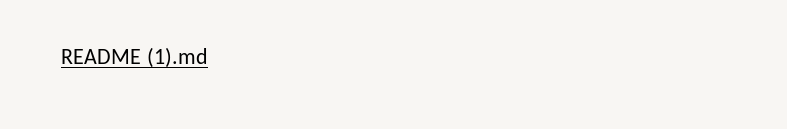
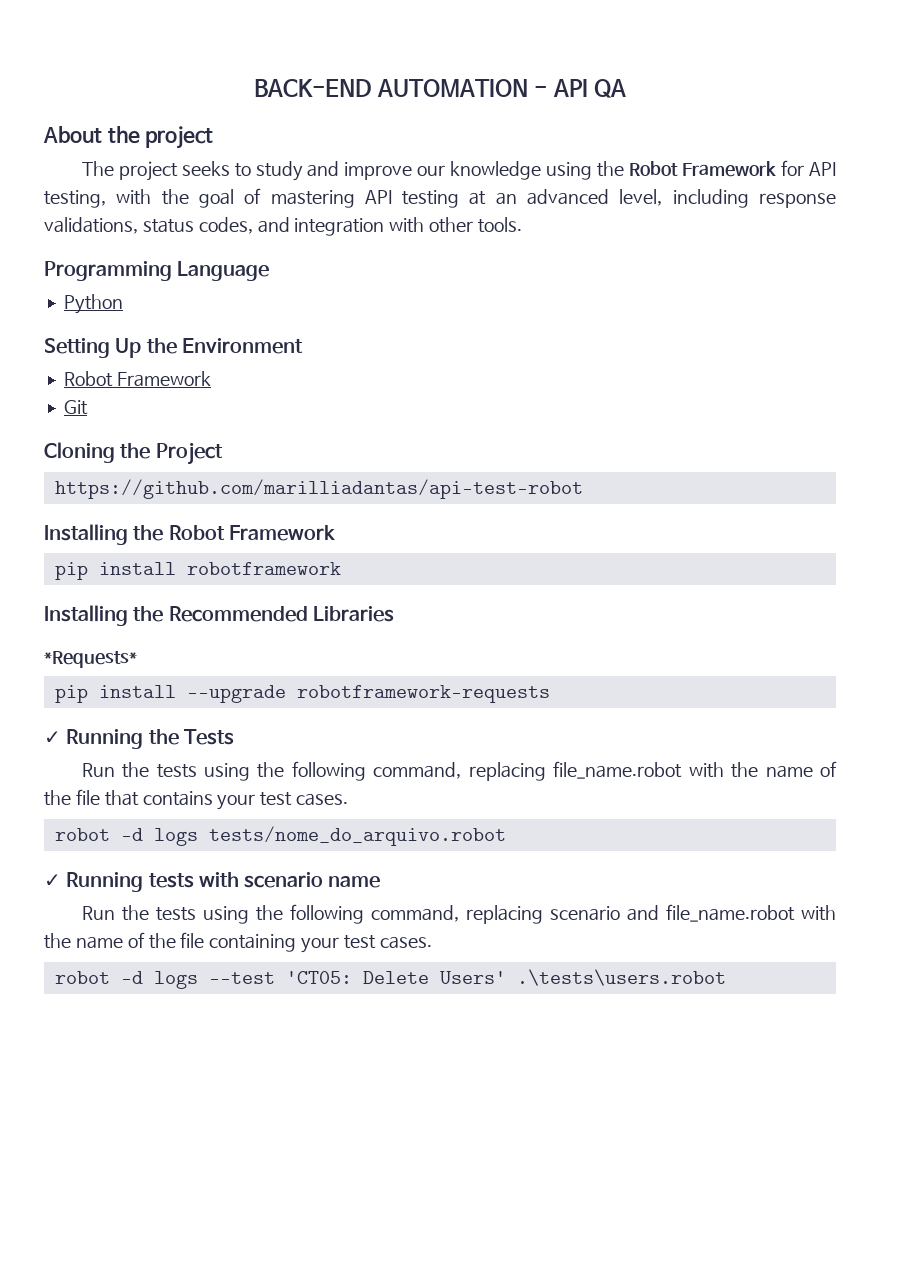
- README (1).md
+ BACK-END AUTOMATION - API QA
+ About the project
+ The project seeks to study and improve our knowledge using the Robot Framework for API testing, with the goal of mastering API testing at an advanced level, including response validations, status codes, and integration with other tools.
+ Programming Language
+ Python
+ Setting Up the Environment
+ Robot Framework
+ Git
+ Cloning the Project
+ https://github.com/marilliadantas/api-test-robot
+ Installing the Robot Framework
+ pip install robotframework
+ Installing the Recommended Libraries
+ *Requests*
+ pip install --upgrade robotframework-requests
+ ✓ Running the Tests
+ Run the tests using the following command, replacing file_name.robot with the name of the file that contains your test cases.
+ robot -d logs tests/nome_do_arquivo.robot
+ ✓ Running tests with scenario name
+ Run the tests using the following command, replacing scenario and file_name.robot with the name of the file containing your test cases.
+ robot -d logs --test 'CT05: Delete Users' .\tests\users.robot

